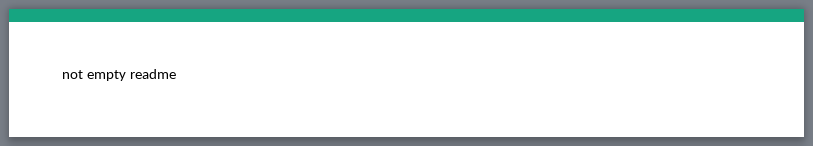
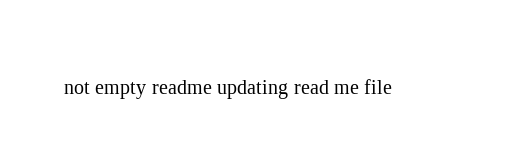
- not empty readme
+ not empty readme updating read me file

